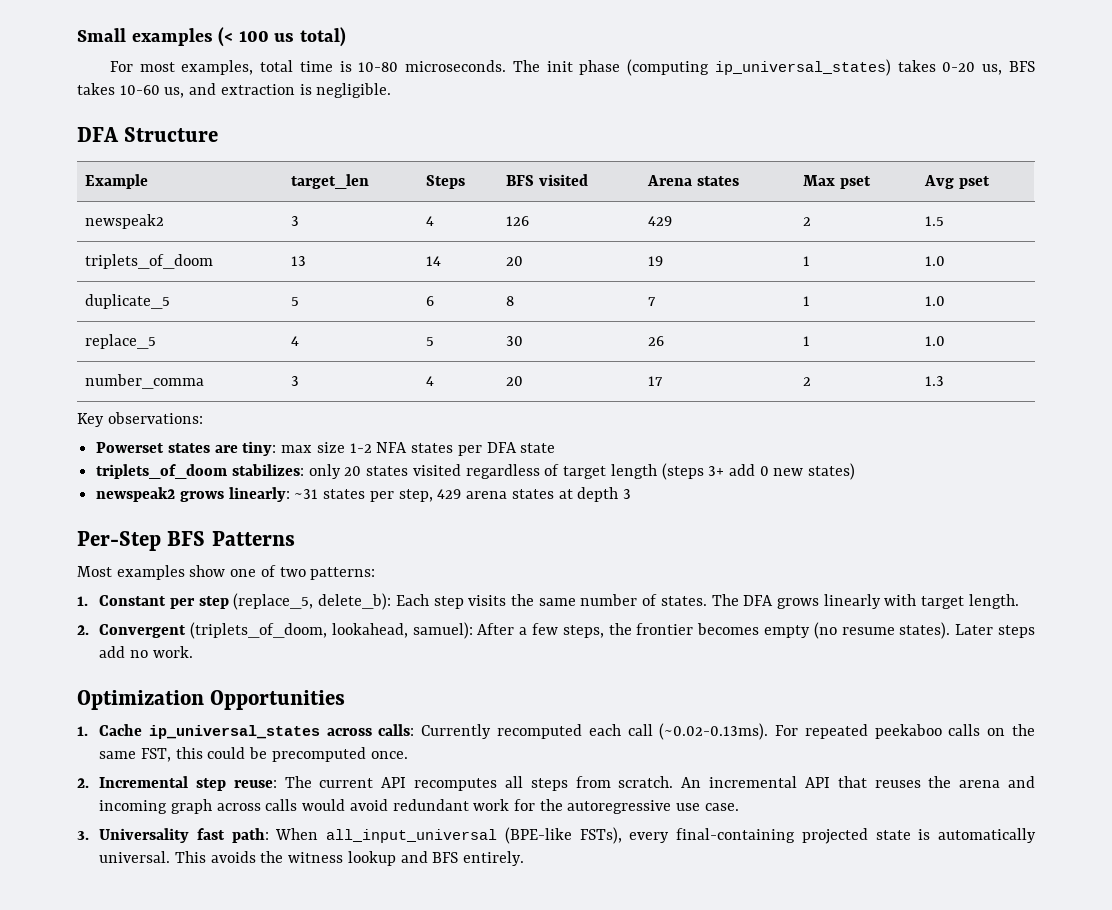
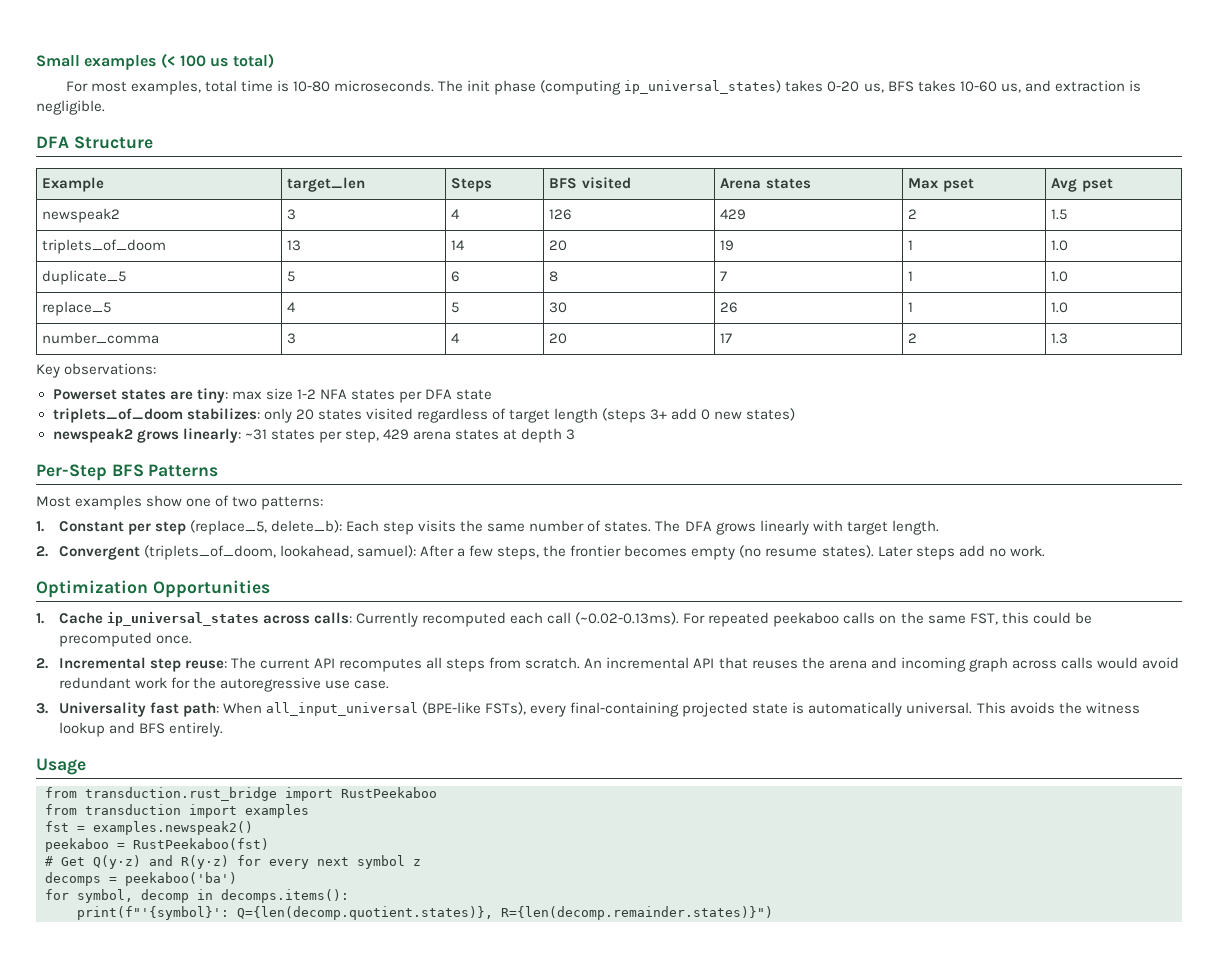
+ Usage
+ from transduction.rust_bridge import RustPeekaboo
+ from transduction import examples
+ fst = examples.newspeak2()
+ peekaboo = RustPeekaboo(fst)
+ # Get Q(y·z) and R(y·z) for every next symbol z
+ decomps = peekaboo('ba')
+ for symbol, decomp in decomps.items():
+ print(f"'{symbol}': Q={len(decomp.quotient.states)}, R={len(decomp.remainder.states)}")

